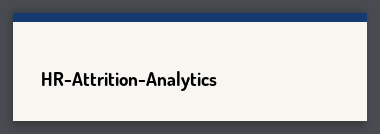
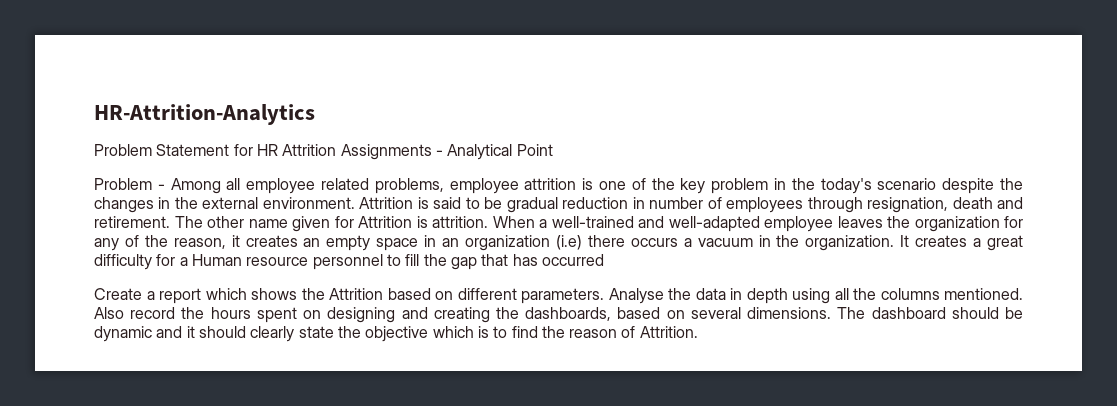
+ Problem Statement for HR Attrition Assignments - Analytical Point
+ Problem - Among all employee related problems, employee attrition is one of the key problem in the today's scenario despite the changes in the external environment. Attrition is said to be gradual reduction in number of employees through resignation, death and retirement. The other name given for Attrition is attrition. When a well-trained and well-adapted employee leaves the organization for any of the reason, it creates an empty space in an organization (i.e) there occurs a vacuum in the organization. It creates a great difficulty for a Human resource personnel to fill the gap that has occurred
+ Create a report which shows the Attrition based on different parameters. Analyse the data in depth using all the columns mentioned. Also record the hours spent on designing and creating the dashboards, based on several dimensions. The dashboard should be dynamic and it should clearly state the objective which is to find the reason of Attrition.

